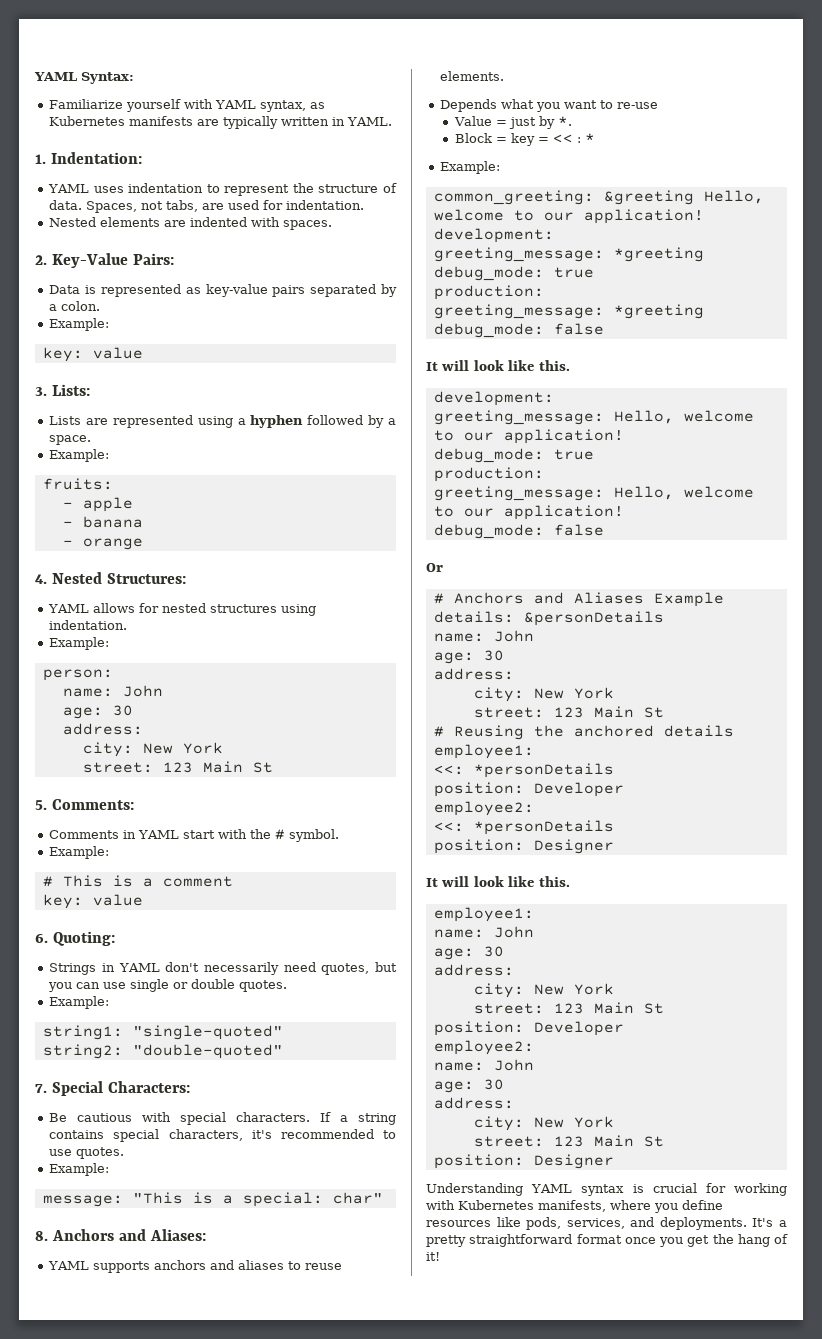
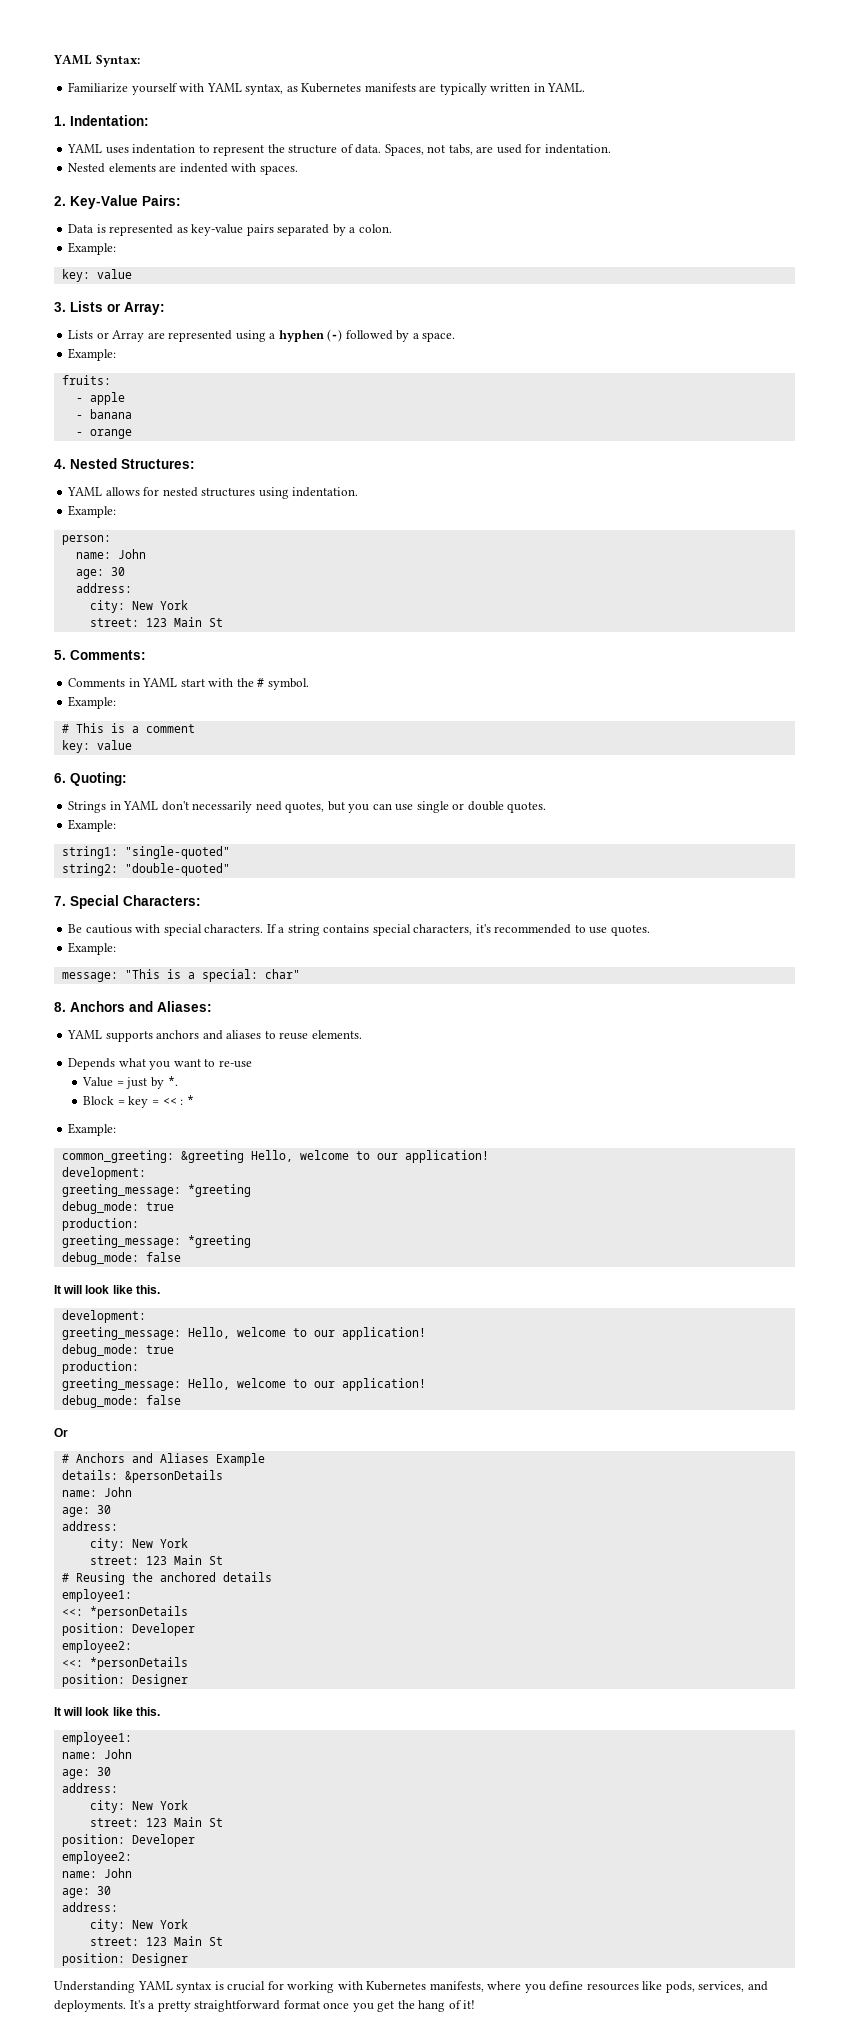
- 3. Lists:
- Lists are represented using a hyphen followed by a space.
+ 3. Lists or Array:
+ Lists or Array are represented using a hyphen (-) followed by a space.

